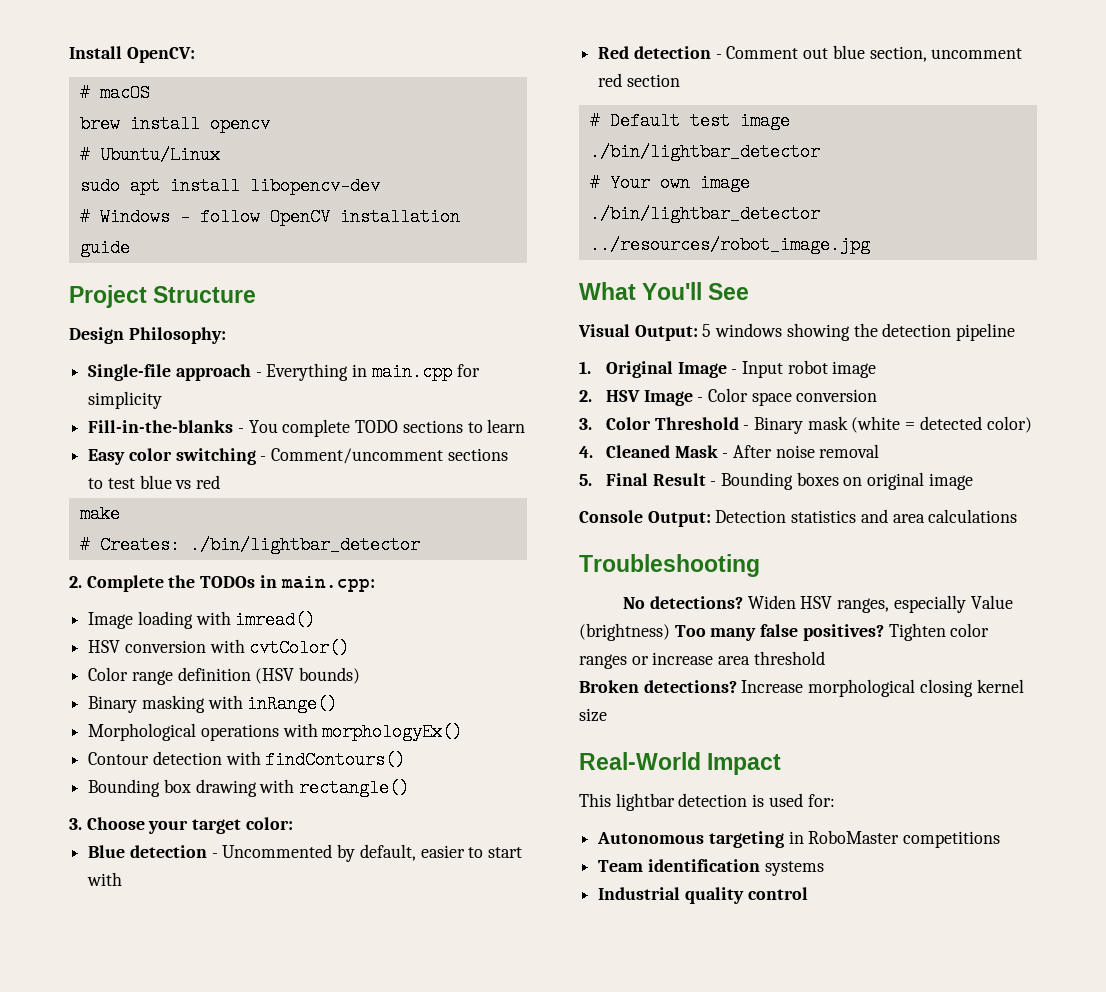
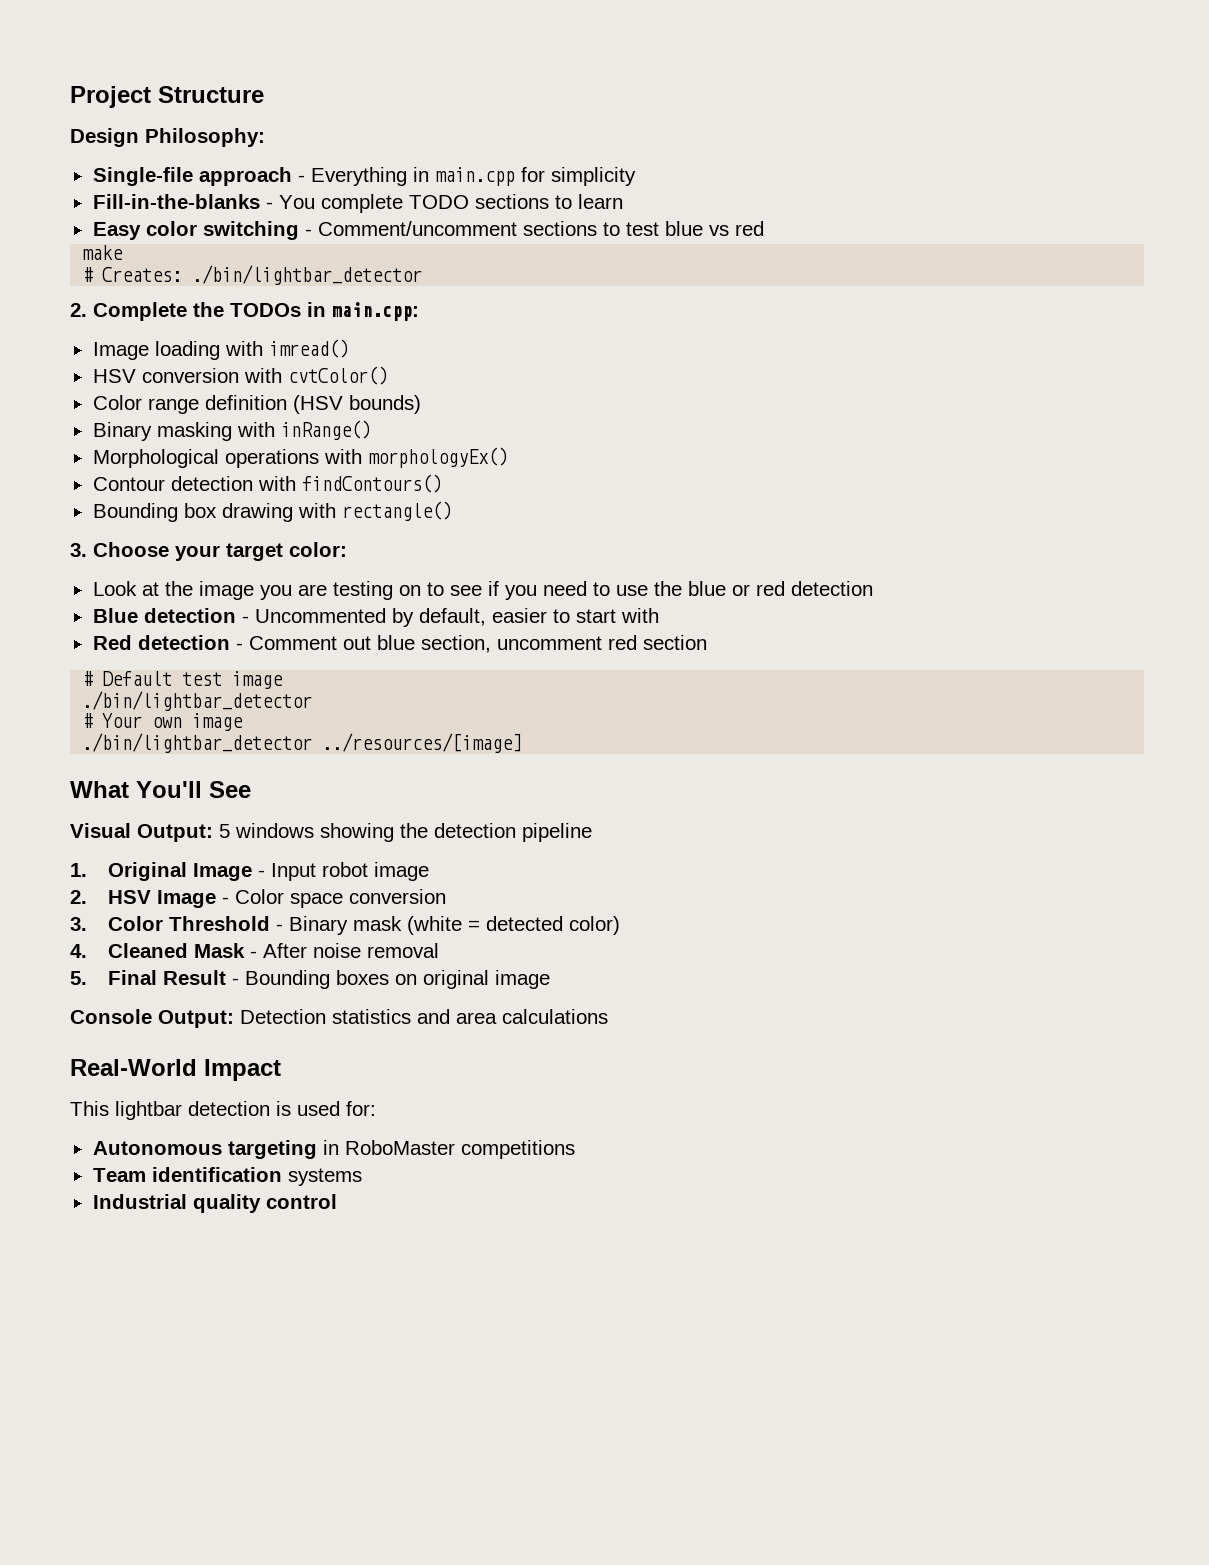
- Install OpenCV:
- # macOS
- brew install opencv
- # Ubuntu/Linux
- sudo apt install libopencv-dev
- # Windows - follow OpenCV installation guide
+ Look at the image you are testing on to see if you need to use the blue or red detection
- ./bin/lightbar_detector ../resources/robot_image.jpg
+ ./bin/lightbar_detector ../resources/[image]
- Troubleshooting
- No detections? Widen HSV ranges, especially Value (brightness) Too many false positives? Tighten color ranges or increase area threshold
- Broken detections? Increase morphological closing kernel size

